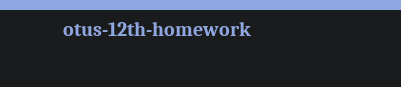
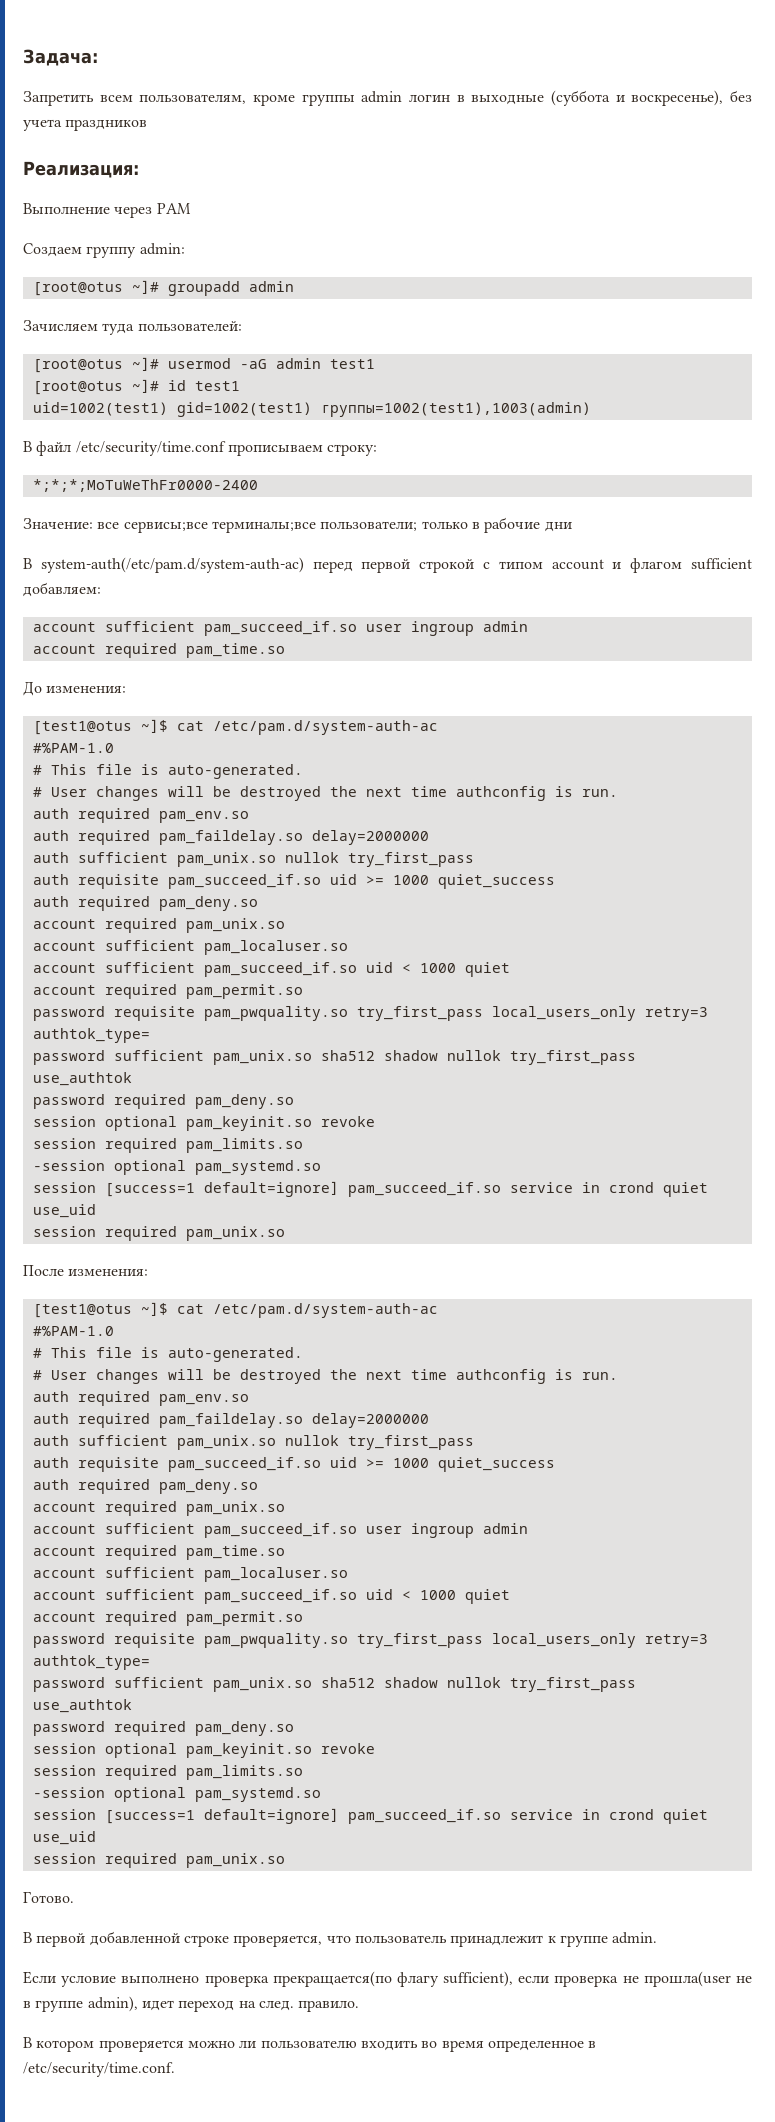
- otus-12th-homework
+ Задача:
+ Запретить всем пользователям, кроме группы admin логин в выходные (суббота и воскресенье), без учета праздников
+ Реализация:
+ Выполнение через PAM
+ Создаем группу admin:
+ [root@otus ~]# groupadd admin
+ Зачисляем туда пользователей:
+ [root@otus ~]# usermod -aG admin test1
+ [root@otus ~]# id test1
+ uid=1002(test1) gid=1002(test1) группы=1002(test1),1003(admin)
+ В файл /etc/security/time.conf прописываем строку:
+ *;*;*;MoTuWeThFr0000-2400
+ Значение: все сервисы;все терминалы;все пользователи; только в рабочие дни
+ В system-auth(/etc/pam.d/system-auth-ac) перед первой строкой с типом account и флагом sufficient добавляем:
+ account sufficient pam_succeed_if.so user ingroup admin
+ account required pam_time.so
+ До изменения:
+ [test1@otus ~]$ cat /etc/pam.d/system-auth-ac
+ #%PAM-1.0
+ # This file is auto-generated.
+ # User changes will be destroyed the next time authconfig is run.
+ auth required pam_env.so
+ auth required pam_faildelay.so delay=2000000
+ auth sufficient pam_unix.so nullok try_first_pass
+ auth requisite pam_succeed_if.so uid >= 1000 quiet_success
+ auth required pam_deny.so
+ account required pam_unix.so
+ account sufficient pam_localuser.so
+ account sufficient pam_succeed_if.so uid < 1000 quiet
+ account required pam_permit.so
+ password requisite pam_pwquality.so try_first_pass local_users_only retry=3 authtok_type=
+ password sufficient pam_unix.so sha512 shadow nullok try_first_pass use_authtok
+ password required pam_deny.so
+ session optional pam_keyinit.so revoke
+ session required pam_limits.so
+ -session optional pam_systemd.so
+ session [success=1 default=ignore] pam_succeed_if.so service in crond quiet use_uid
+ session required pam_unix.so
+ После изменения:
+ [test1@otus ~]$ cat /etc/pam.d/system-auth-ac
+ #%PAM-1.0
+ # This file is auto-generated.
+ # User changes will be destroyed the next time authconfig is run.
+ auth required pam_env.so
+ auth required pam_faildelay.so delay=2000000
+ auth sufficient pam_unix.so nullok try_first_pass
+ auth requisite pam_succeed_if.so uid >= 1000 quiet_success
+ auth required pam_deny.so
+ account required pam_unix.so
+ account sufficient pam_succeed_if.so user ingroup admin
+ account required pam_time.so
+ account sufficient pam_localuser.so
+ account sufficient pam_succeed_if.so uid < 1000 quiet
+ account required pam_permit.so
+ password requisite pam_pwquality.so try_first_pass local_users_only retry=3 authtok_type=
+ password sufficient pam_unix.so sha512 shadow nullok try_first_pass use_authtok
+ password required pam_deny.so
+ session optional pam_keyinit.so revoke
+ session required pam_limits.so
+ -session optional pam_systemd.so
+ session [success=1 default=ignore] pam_succeed_if.so service in crond quiet use_uid
+ session required pam_unix.so
+ Готово.
+ В первой добавленной строке проверяется, что пользователь принадлежит к группе admin.
+ Если условие выполнено проверка прекращается(по флагу sufficient), если проверка не прошла(user не в группе admin), идет переход на след. правило.
+ В котором проверяется можно ли пользователю входить во время определенное в /etc/security/time.conf.

